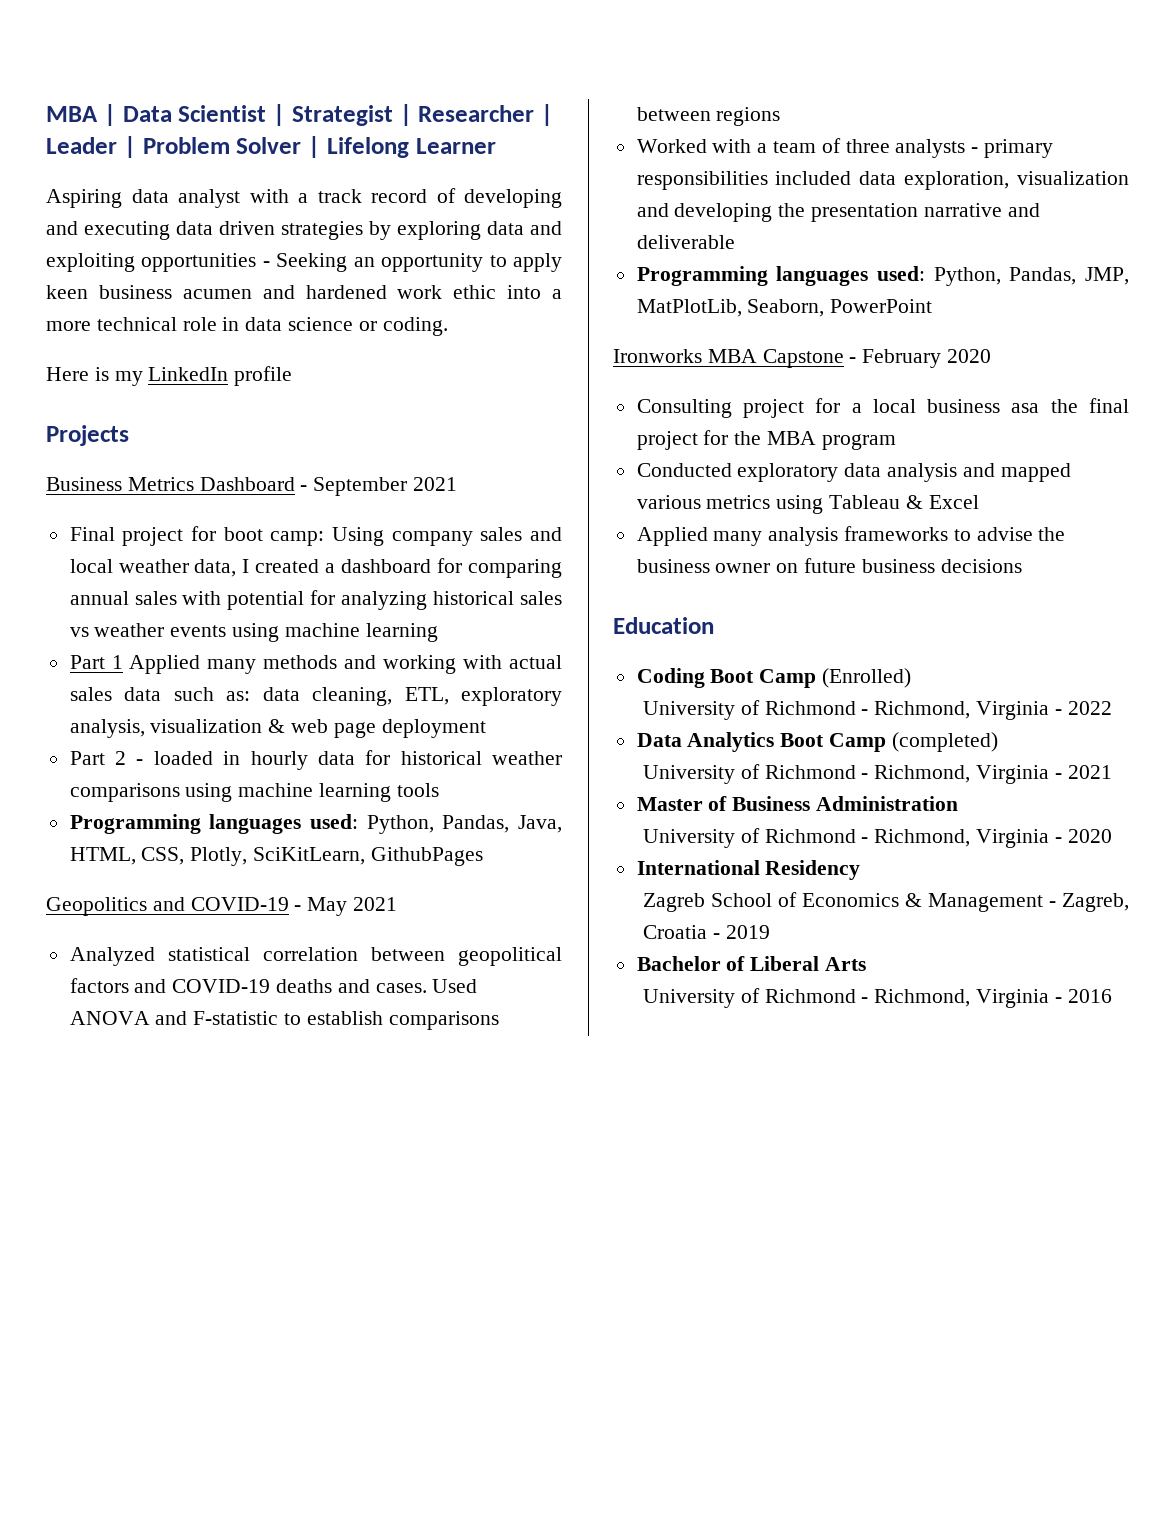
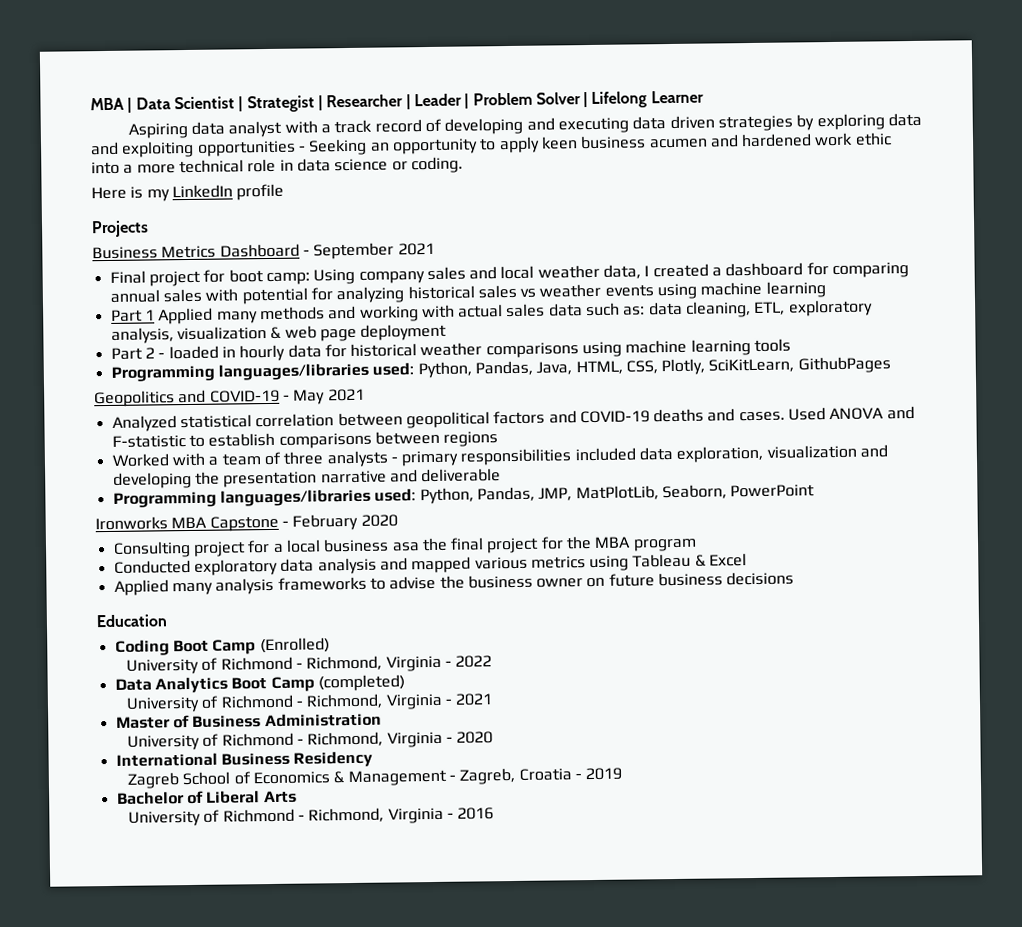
- Programming languages used: Python, Pandas, Java, HTML, CSS, Plotly, SciKitLearn, GithubPages
+ Programming languages/libraries used: Python, Pandas, Java, HTML, CSS, Plotly, SciKitLearn, GithubPages
- Programming languages used: Python, Pandas, JMP, MatPlotLib, Seaborn, PowerPoint
+ Programming languages/libraries used: Python, Pandas, JMP, MatPlotLib, Seaborn, PowerPoint
- International Residency
+ International Business Residency

